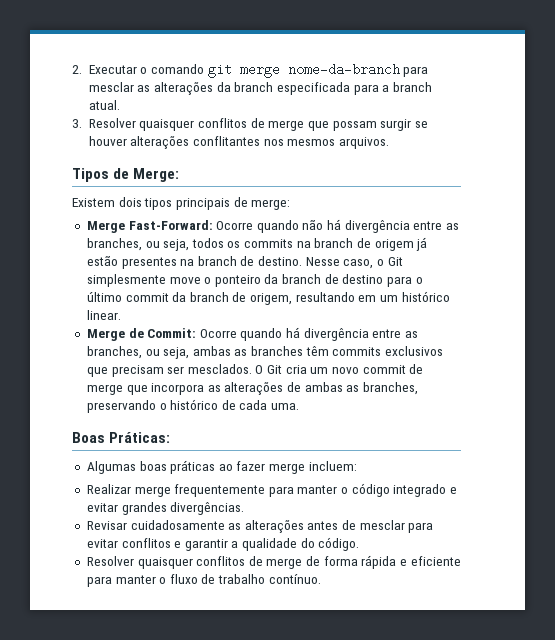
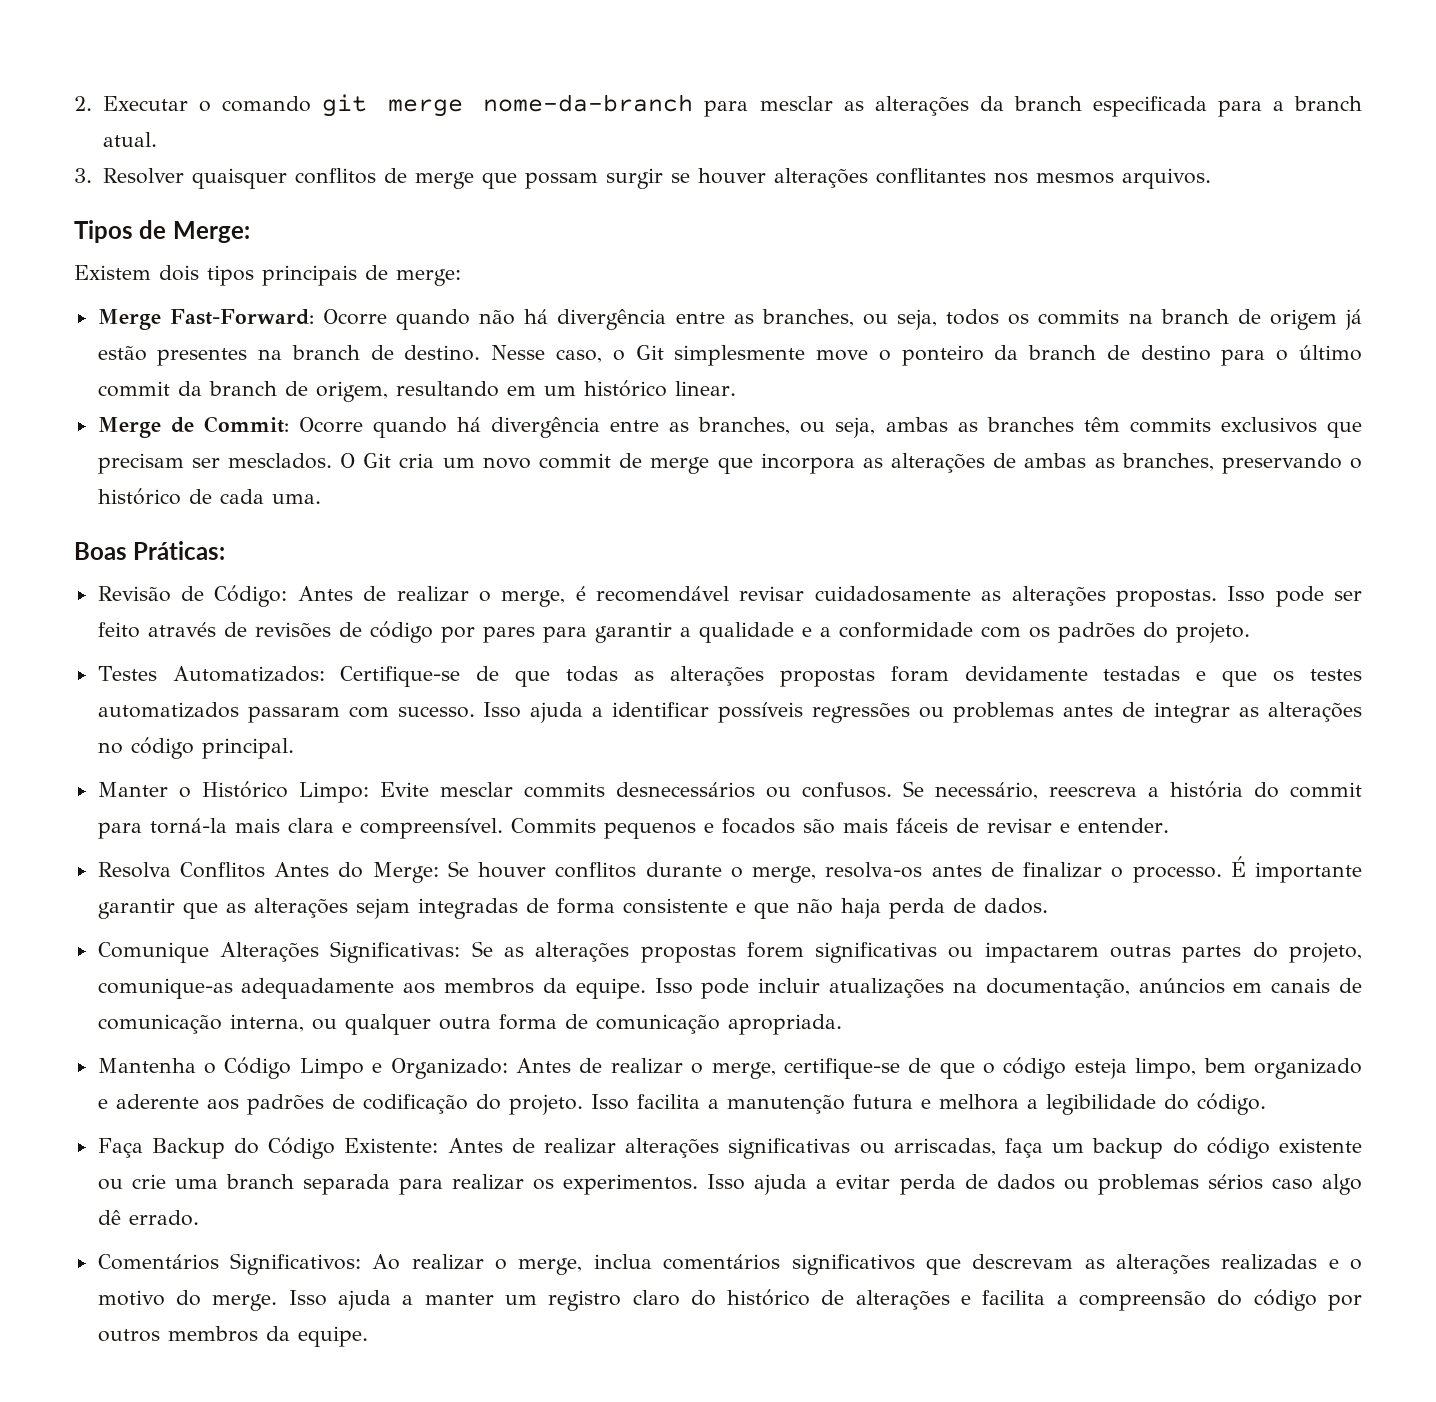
- Algumas boas práticas ao fazer merge incluem:
- Realizar merge frequentemente para manter o código integrado e evitar grandes divergências.
- Revisar cuidadosamente as alterações antes de mesclar para evitar conflitos e garantir a qualidade do código.
- Resolver quaisquer conflitos de merge de forma rápida e eficiente para manter o fluxo de trabalho contínuo.
+ Revisão de Código: Antes de realizar o merge, é recomendável revisar cuidadosamente as alterações propostas. Isso pode ser feito através de revisões de código por pares para garantir a qualidade e a conformidade com os padrões do projeto.
+ Testes Automatizados: Certifique-se de que todas as alterações propostas foram devidamente testadas e que os testes automatizados passaram com sucesso. Isso ajuda a identificar possíveis regressões ou problemas antes de integrar as alterações no código principal.
+ Manter o Histórico Limpo: Evite mesclar commits desnecessários ou confusos. Se necessário, reescreva a história do commit para torná-la mais clara e compreensível. Commits pequenos e focados são mais fáceis de revisar e entender.
+ Resolva Conflitos Antes do Merge: Se houver conflitos durante o merge, resolva-os antes de finalizar o processo. É importante garantir que as alterações sejam integradas de forma consistente e que não haja perda de dados.
+ Comunique Alterações Significativas: Se as alterações propostas forem significativas ou impactarem outras partes do projeto, comunique-as adequadamente aos membros da equipe. Isso pode incluir atualizações na documentação, anúncios em canais de comunicação interna, ou qualquer outra forma de comunicação apropriada.
+ Mantenha o Código Limpo e Organizado: Antes de realizar o merge, certifique-se de que o código esteja limpo, bem organizado e aderente aos padrões de codificação do projeto. Isso facilita a manutenção futura e melhora a legibilidade do código.
+ Faça Backup do Código Existente: Antes de realizar alterações significativas ou arriscadas, faça um backup do código existente ou crie uma branch separada para realizar os experimentos. Isso ajuda a evitar perda de dados ou problemas sérios caso algo dê errado.
+ Comentários Significativos: Ao realizar o merge, inclua comentários significativos que descrevam as alterações realizadas e o motivo do merge. Isso ajuda a manter um registro claro do histórico de alterações e facilita a compreensão do código por outros membros da equipe.

